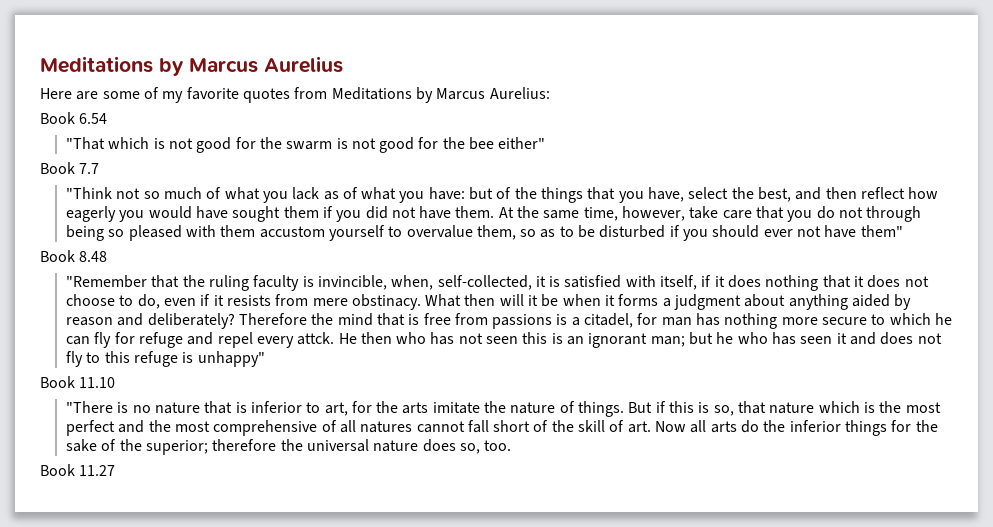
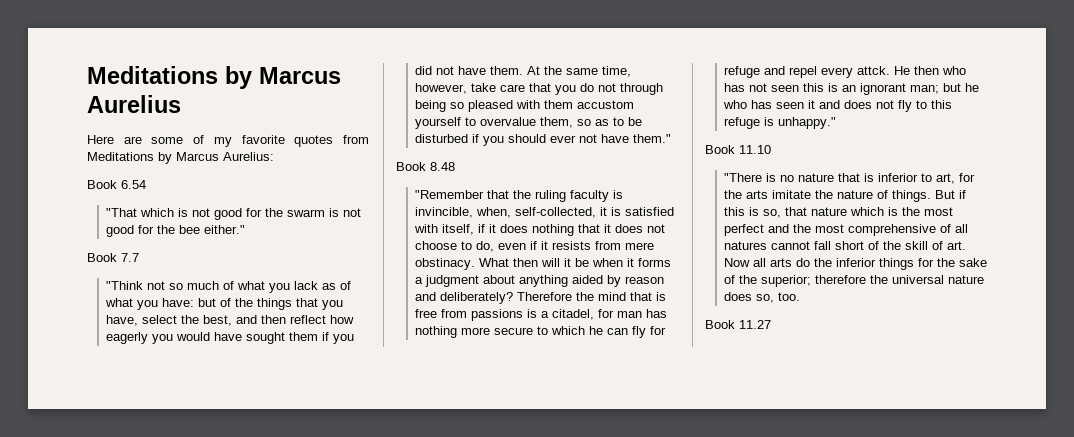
- "That which is not good for the swarm is not good for the bee either"
+ "That which is not good for the swarm is not good for the bee either."
- At the same time, however, take care that you do not through being so pleased with them accustom yourself to overvalue them, so as to be disturbed if you should ever not have them"
+ At the same time, however, take care that you do not through being so pleased with them accustom yourself to overvalue them, so as to be disturbed if you should ever not have them."
- He then who has not seen this is an ignorant man; but he who has seen it and does not fly to this refuge is unhappy"
+ He then who has not seen this is an ignorant man; but he who has seen it and does not fly to this refuge is unhappy."

